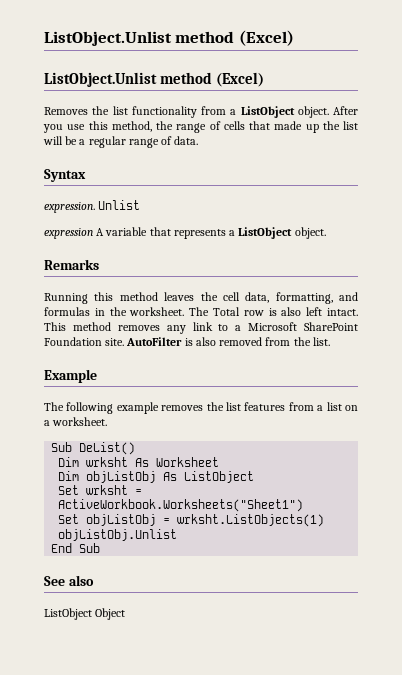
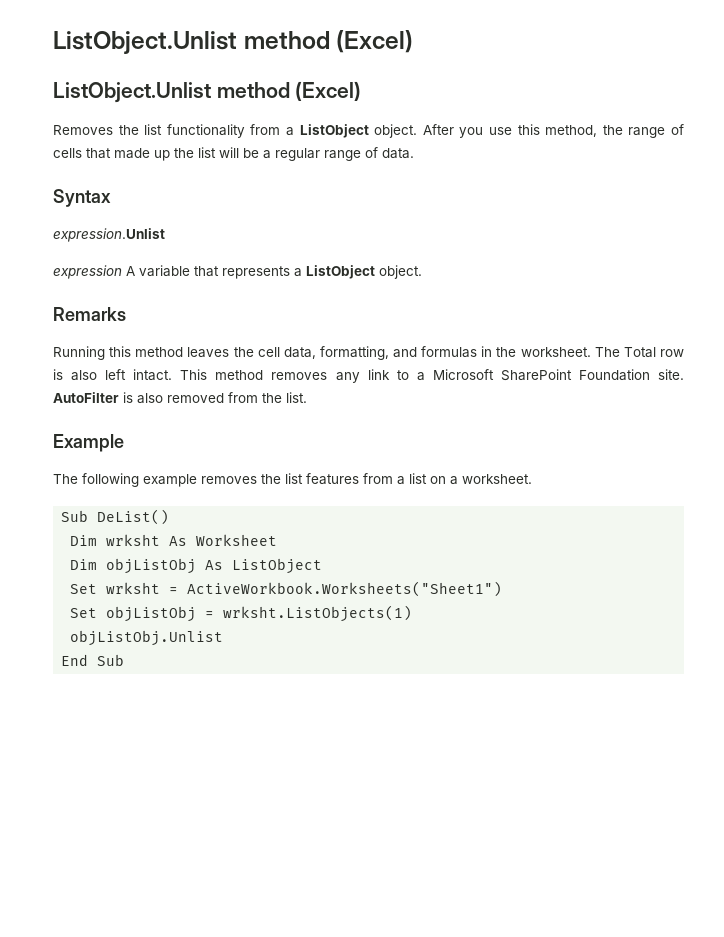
- expression. Unlist
+ expression.Unlist
- See also
- ListObject Object

